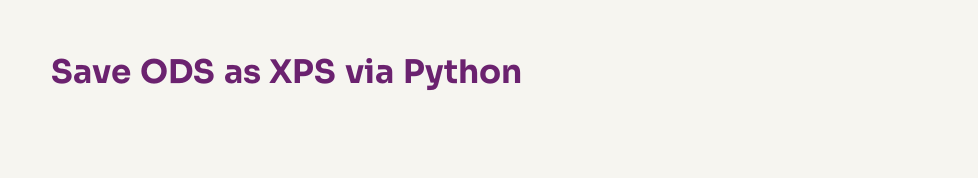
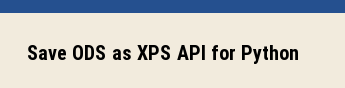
- Save ODS as XPS via Python
+ Save ODS as XPS API for Python

